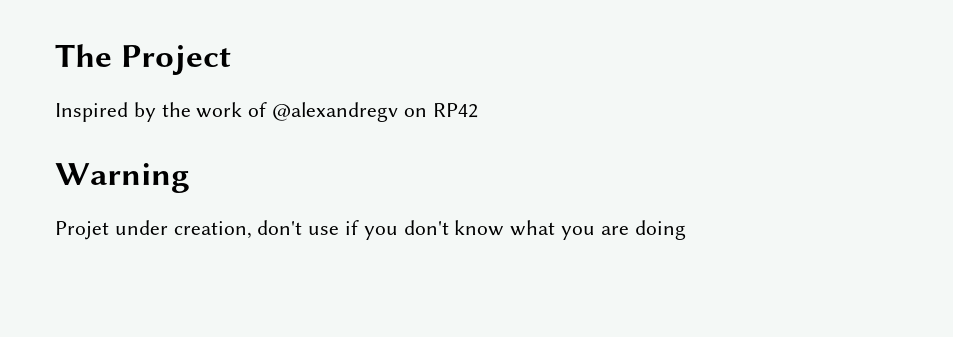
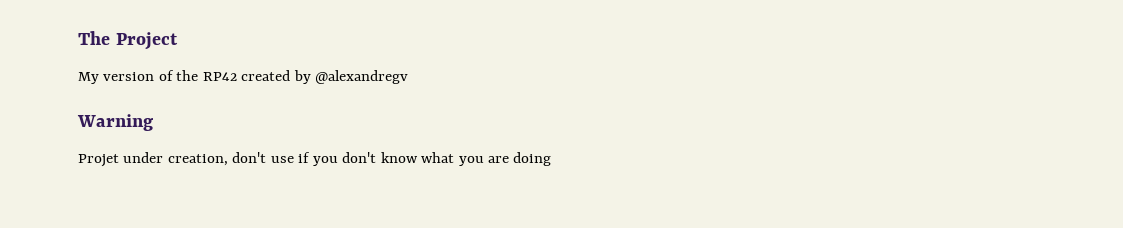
- Inspired by the work of @alexandregv on RP42
+ My version of the RP42 created by @alexandregv

